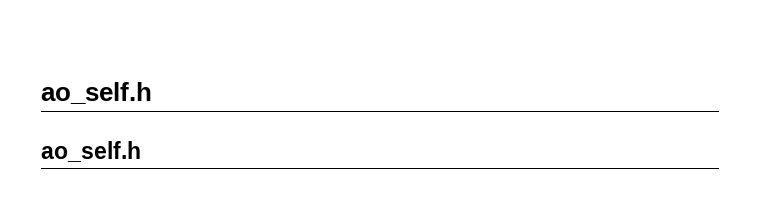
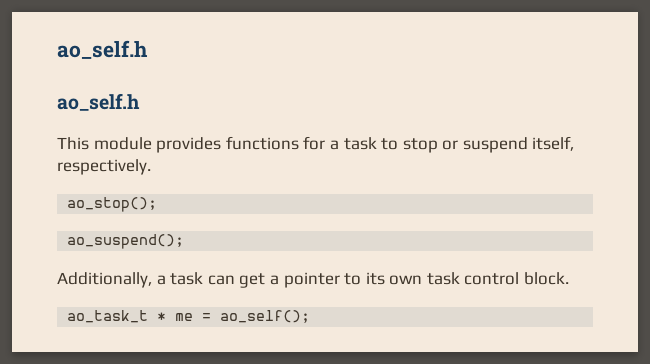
+ This module provides functions for a task to stop or suspend itself, respectively.
+ ao_stop();
+ ao_suspend();
+ Additionally, a task can get a pointer to its own task control block.
+ ao_task_t * me = ao_self();

